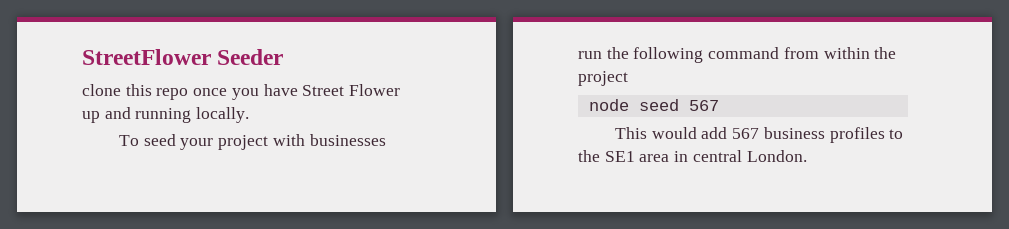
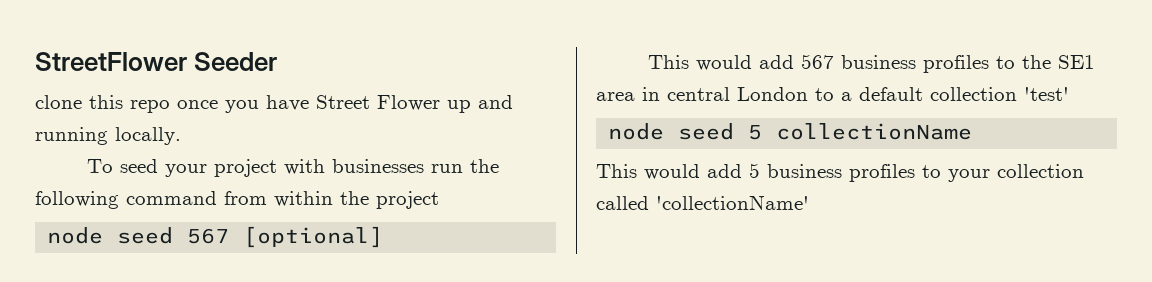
- node seed 567
+ node seed 567 [optional]
- This would add 567 business profiles to the SE1 area in central London.
+ This would add 567 business profiles to the SE1 area in central London to a default collection 'test'
+ node seed 5 collectionName
+ This would add 5 business profiles to your collection called 'collectionName'

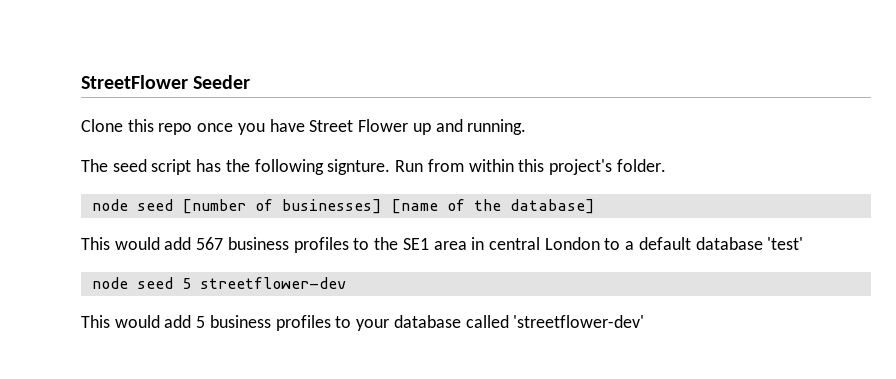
- clone this repo once you have Street Flower up and running locally.
- To seed your project with businesses run the following command from within the project
- node seed 567 [optional]
+ Clone this repo once you have Street Flower up and running.
+ The seed script has the following signture. Run from within this project's folder.
+ node seed [number of businesses] [name of the database]
- This would add 567 business profiles to the SE1 area in central London to a default collection 'test'
+ This would add 567 business profiles to the SE1 area in central London to a default database 'test'
- node seed 5 collectionName
+ node seed 5 streetflower-dev
- This would add 5 business profiles to your collection called 'collectionName'
+ This would add 5 business profiles to your database called 'streetflower-dev'

